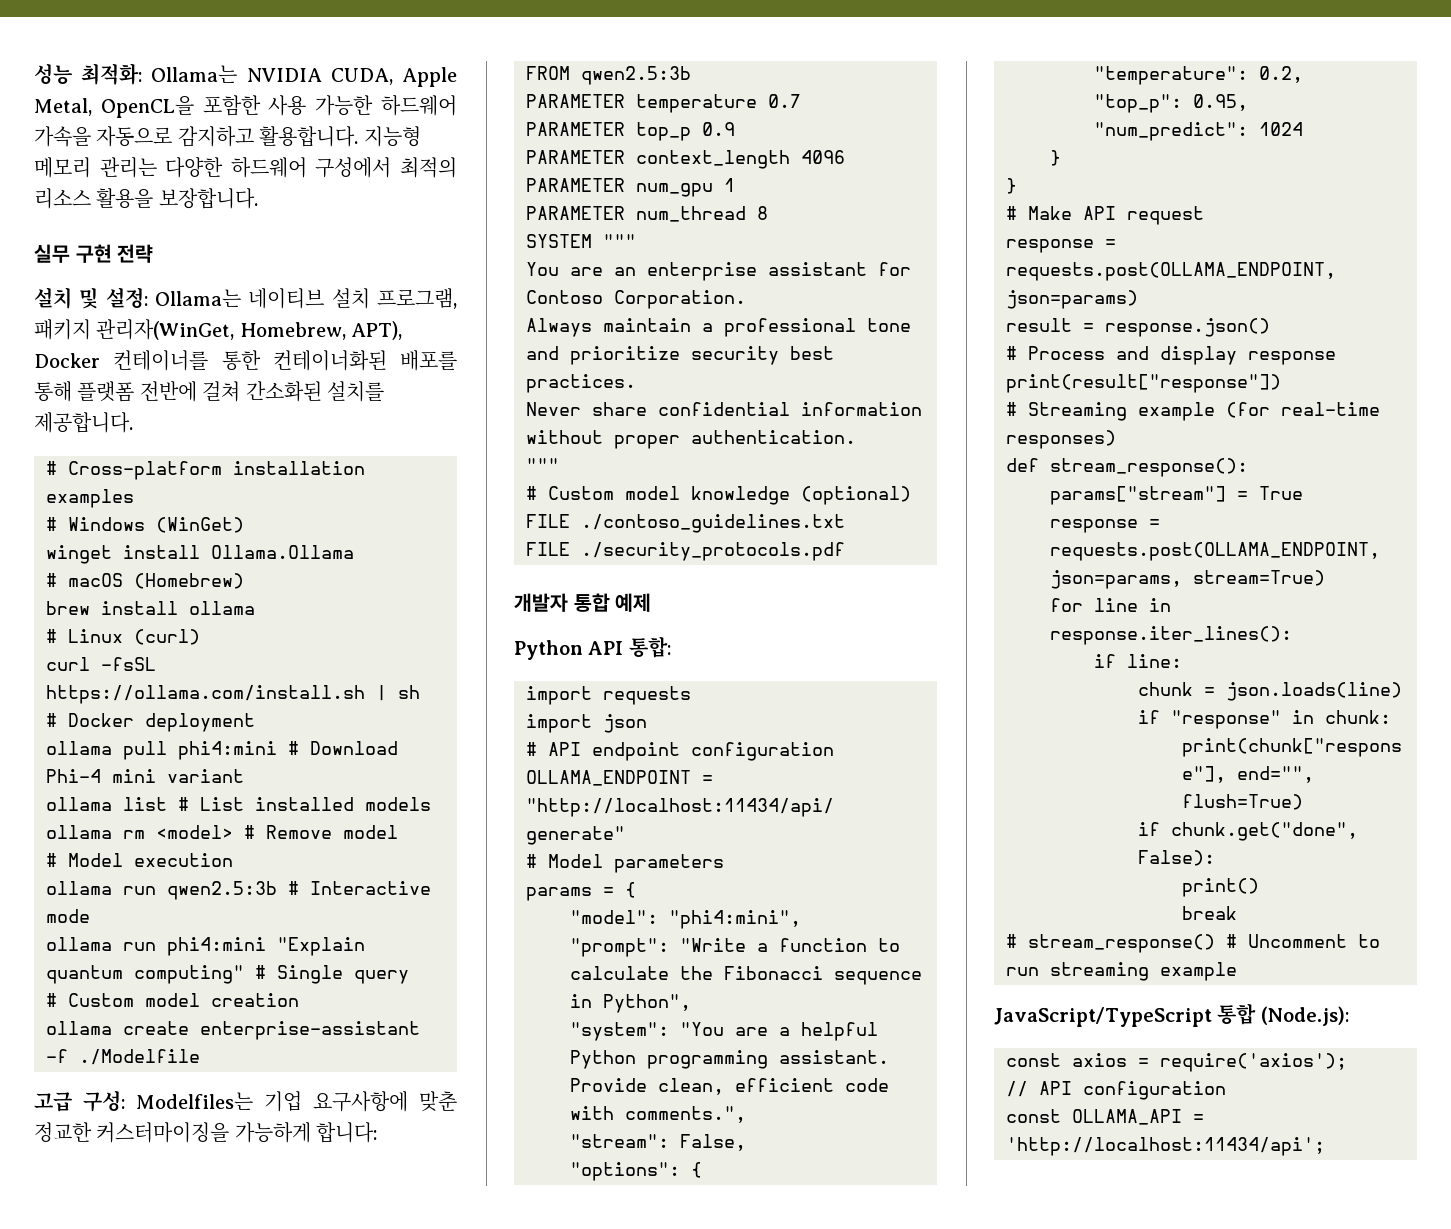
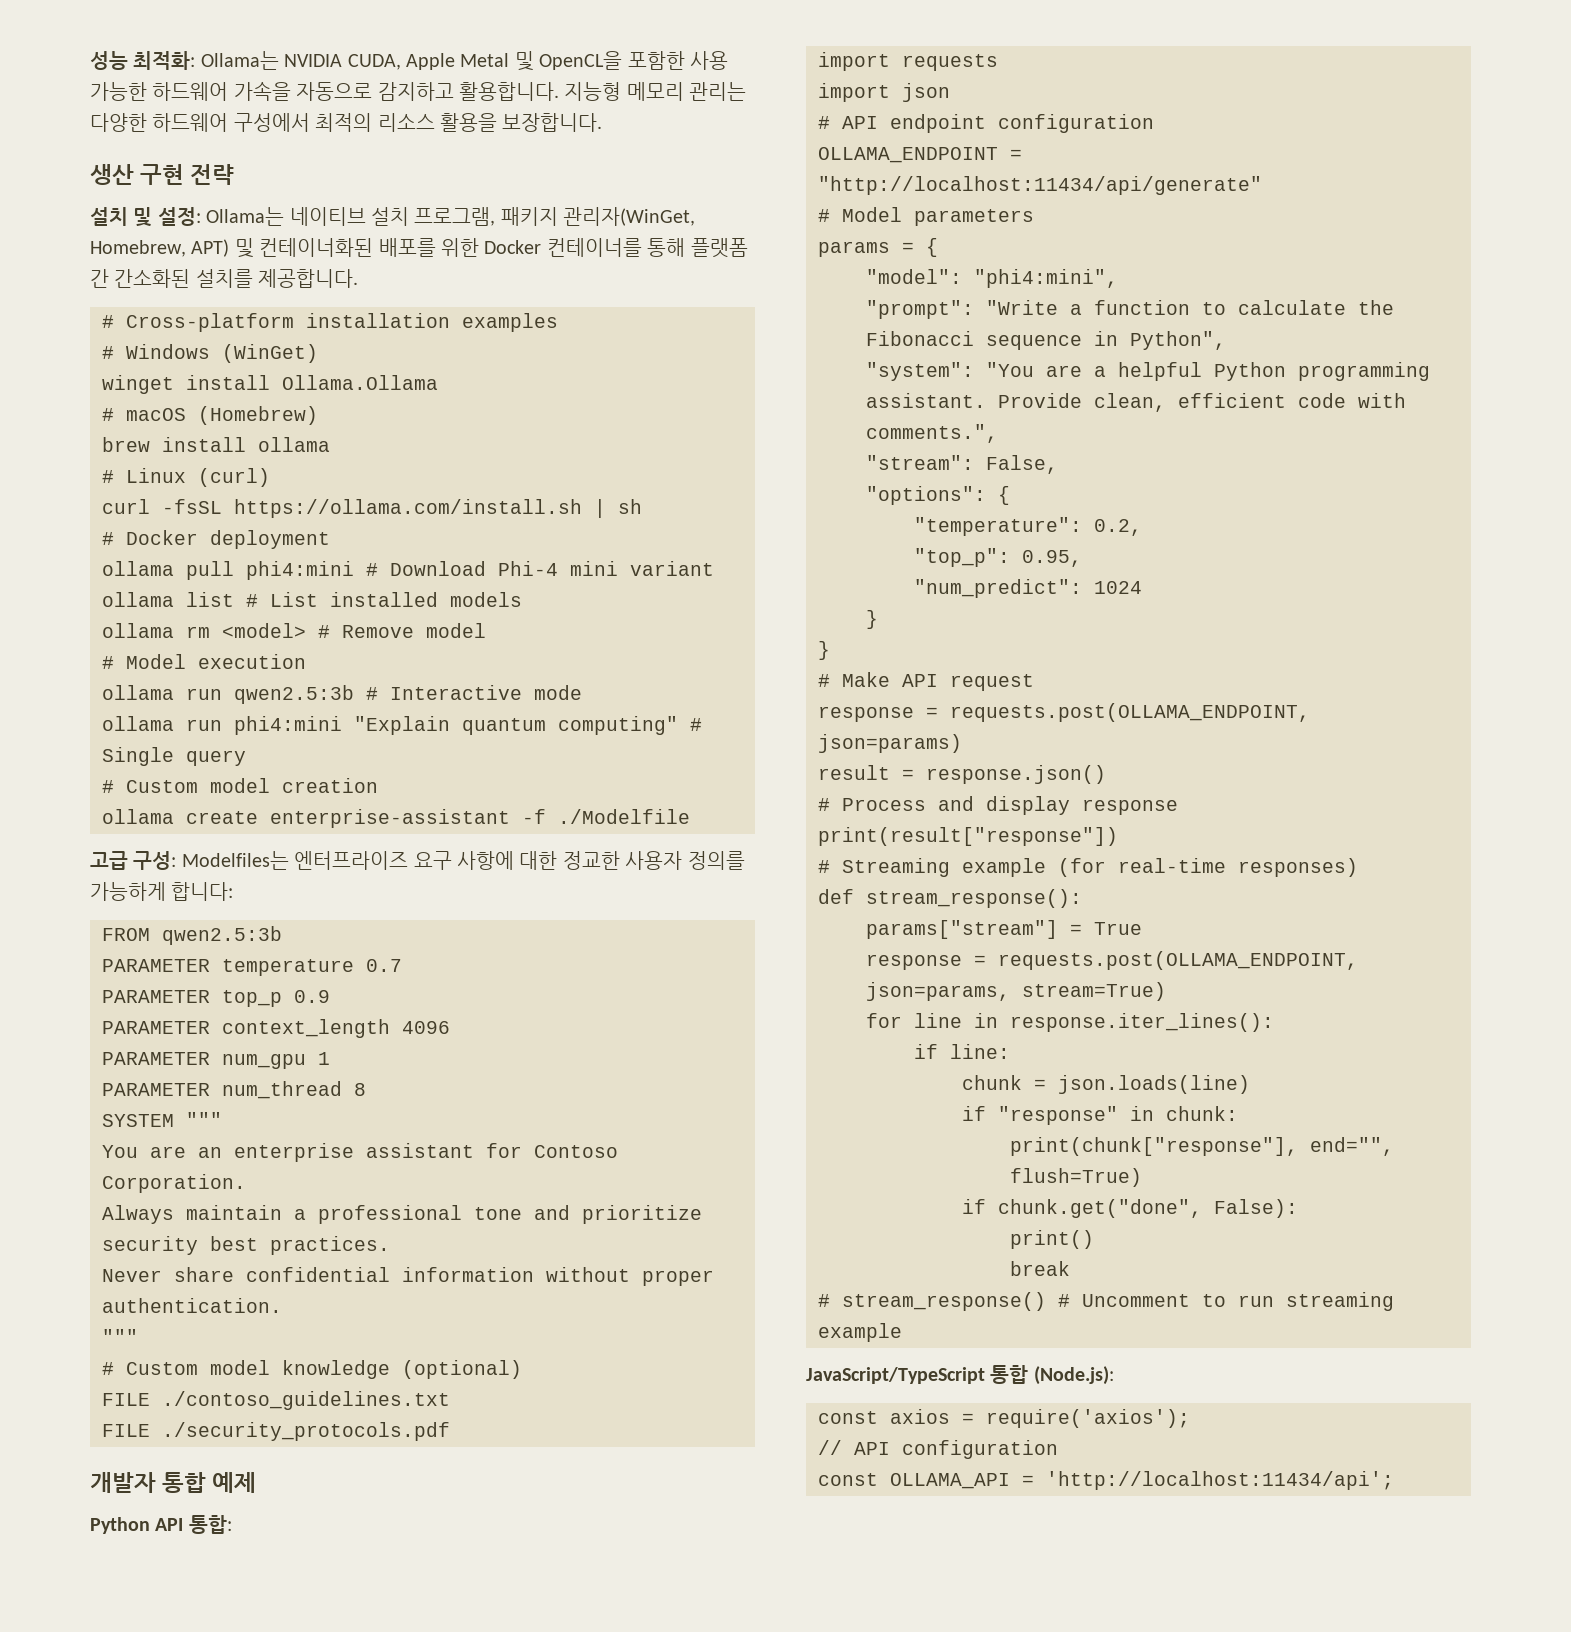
- 성능 최적화: Ollama는 NVIDIA CUDA, Apple Metal, OpenCL을 포함한 사용 가능한 하드웨어 가속을 자동으로 감지하고 활용합니다.
+ 성능 최적화: Ollama는 NVIDIA CUDA, Apple Metal 및 OpenCL을 포함한 사용 가능한 하드웨어 가속을 자동으로 감지하고 활용합니다.
- 실무 구현 전략
+ 생산 구현 전략
- 설치 및 설정: Ollama는 네이티브 설치 프로그램, 패키지 관리자(WinGet, Homebrew, APT), Docker 컨테이너를 통한 컨테이너화된 배포를 통해 플랫폼 전반에 걸쳐 간소화된 설치를 제공합니다.
+ 설치 및 설정: Ollama는 네이티브 설치 프로그램, 패키지 관리자(WinGet, Homebrew, APT) 및 컨테이너화된 배포를 위한 Docker 컨테이너를 통해 플랫폼 간 간소화된 설치를 제공합니다.
- 고급 구성: Modelfiles는 기업 요구사항에 맞춘 정교한 커스터마이징을 가능하게 합니다:
+ 고급 구성: Modelfiles는 엔터프라이즈 요구 사항에 대한 정교한 사용자 정의를 가능하게 합니다:

